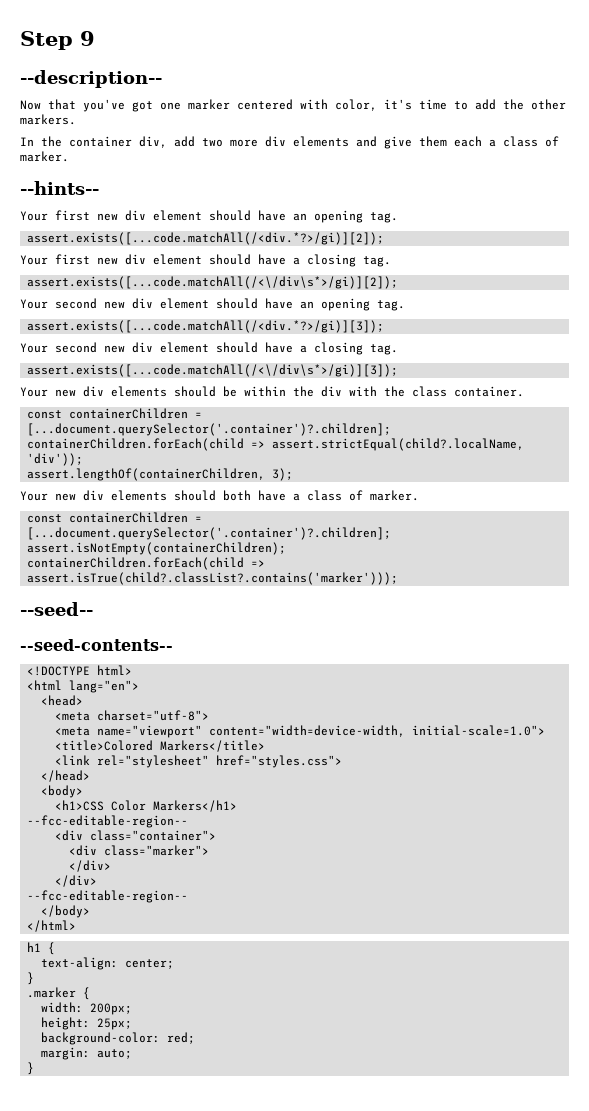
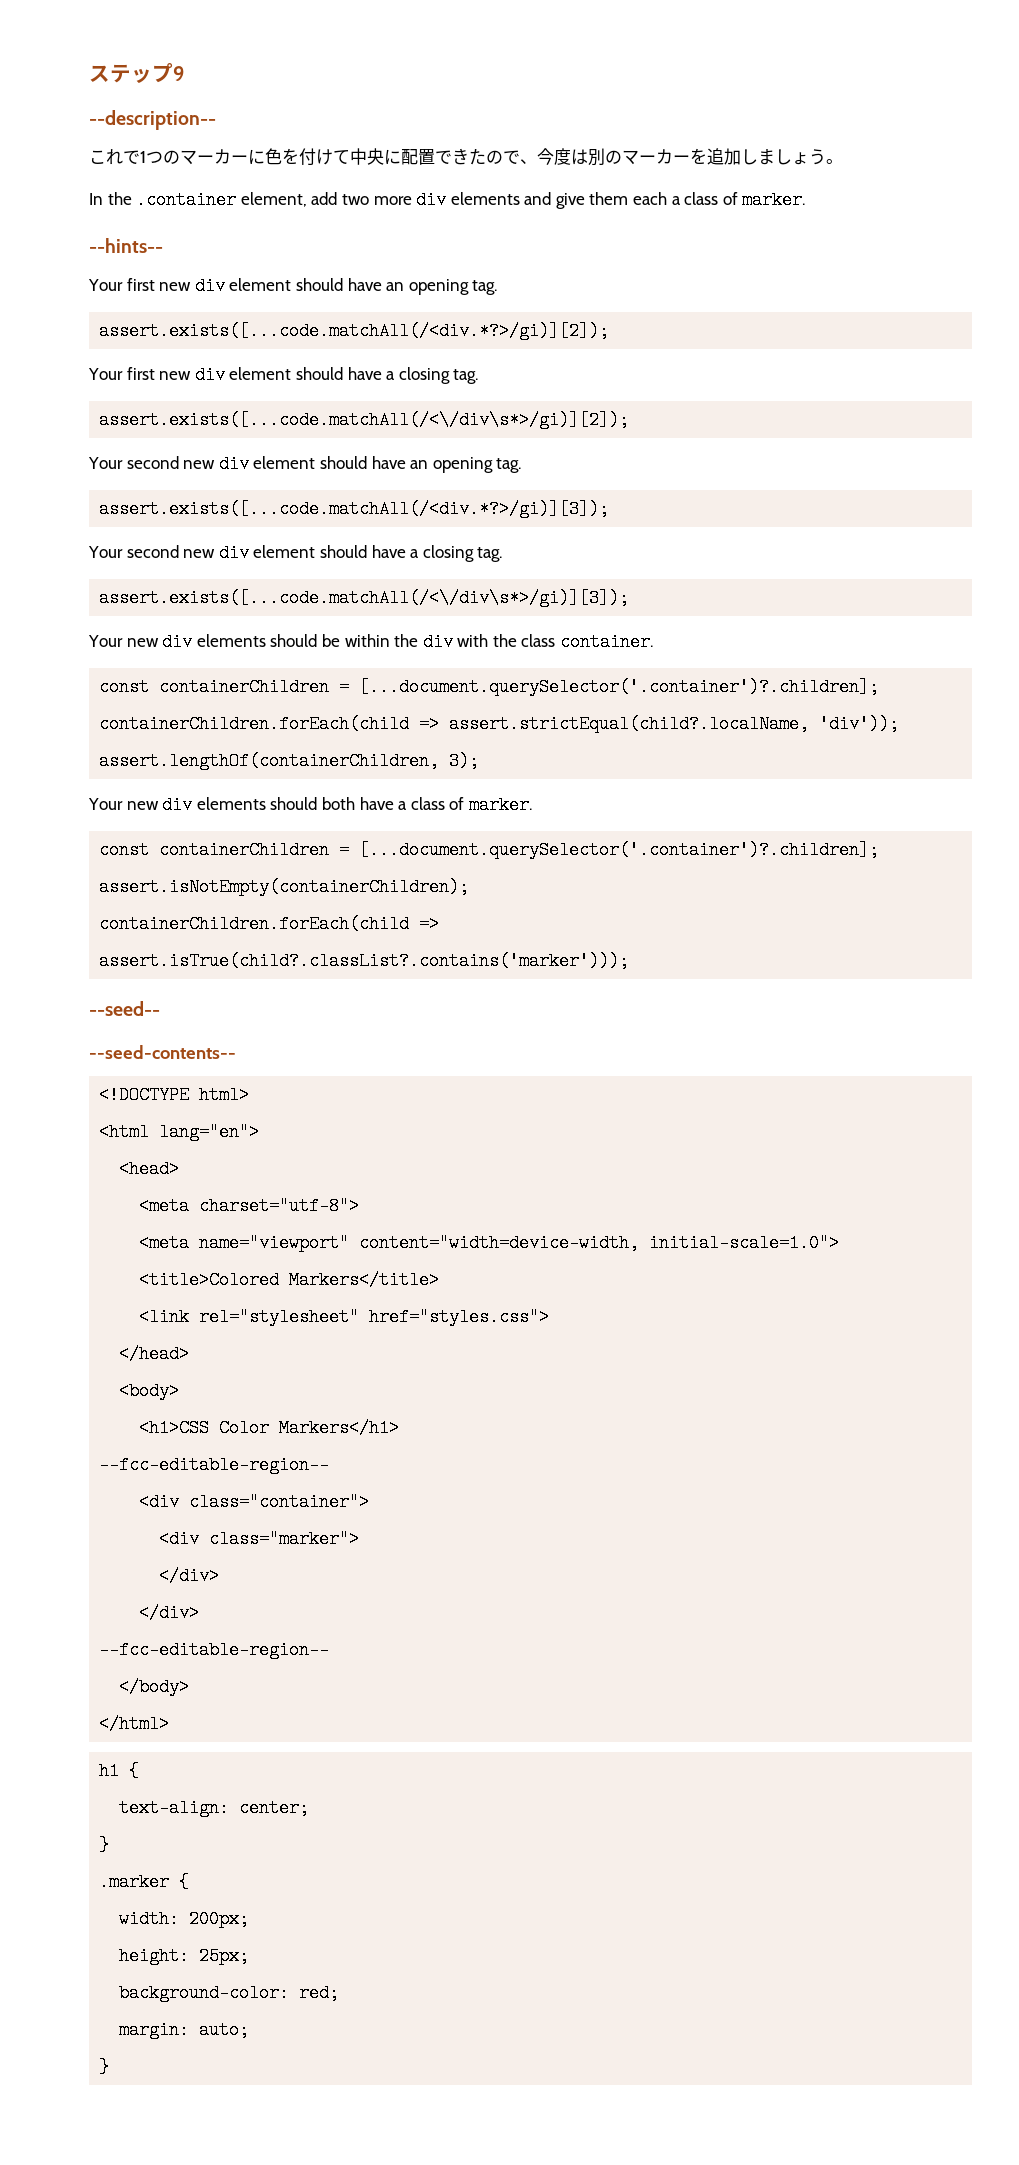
- Step 9
+ ステップ9
- Now that you've got one marker centered with color, it's time to add the other markers.
+ これで1つのマーカーに色を付けて中央に配置できたので、今度は別のマーカーを追加しましょう。
- In the container div, add two more div elements and give them each a class of marker.
+ In the .container element, add two more div elements and give them each a class of marker.

